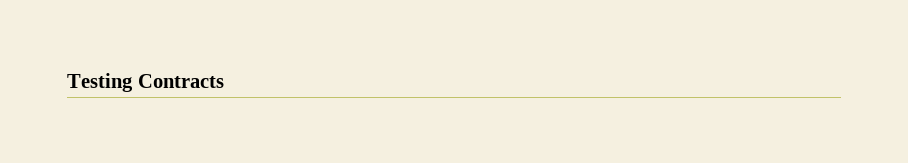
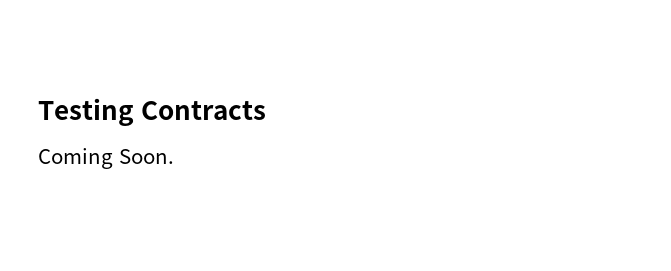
+ Coming Soon.

